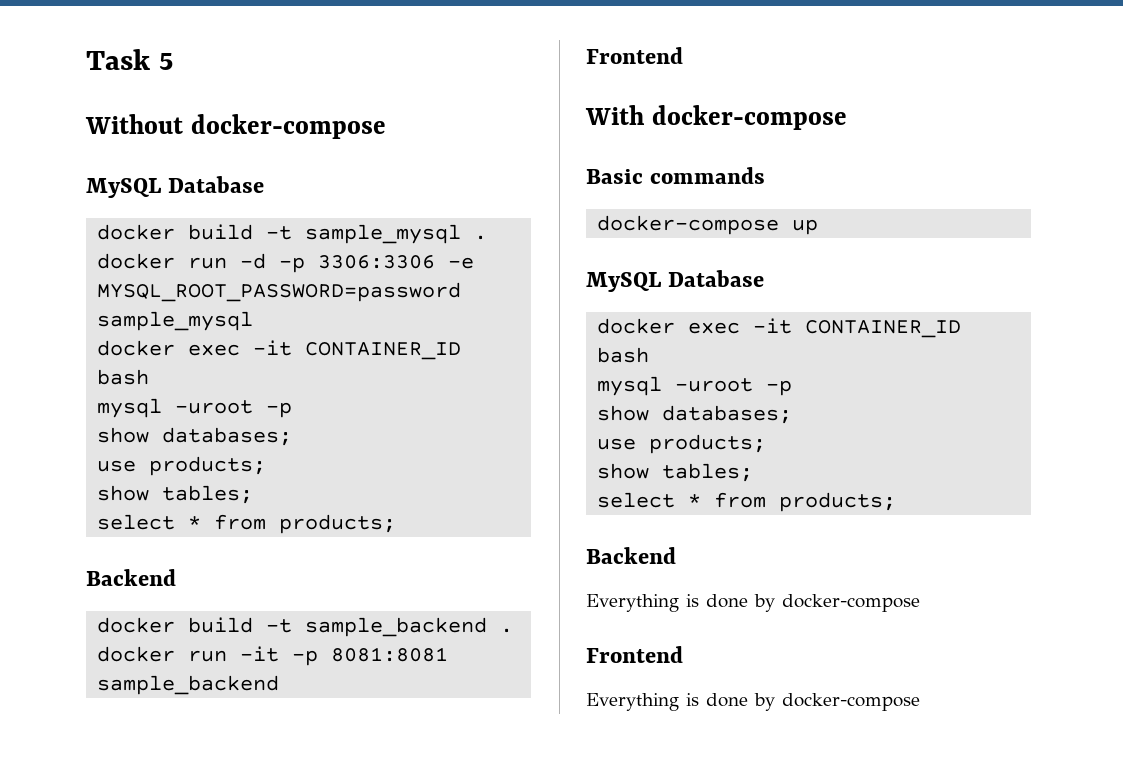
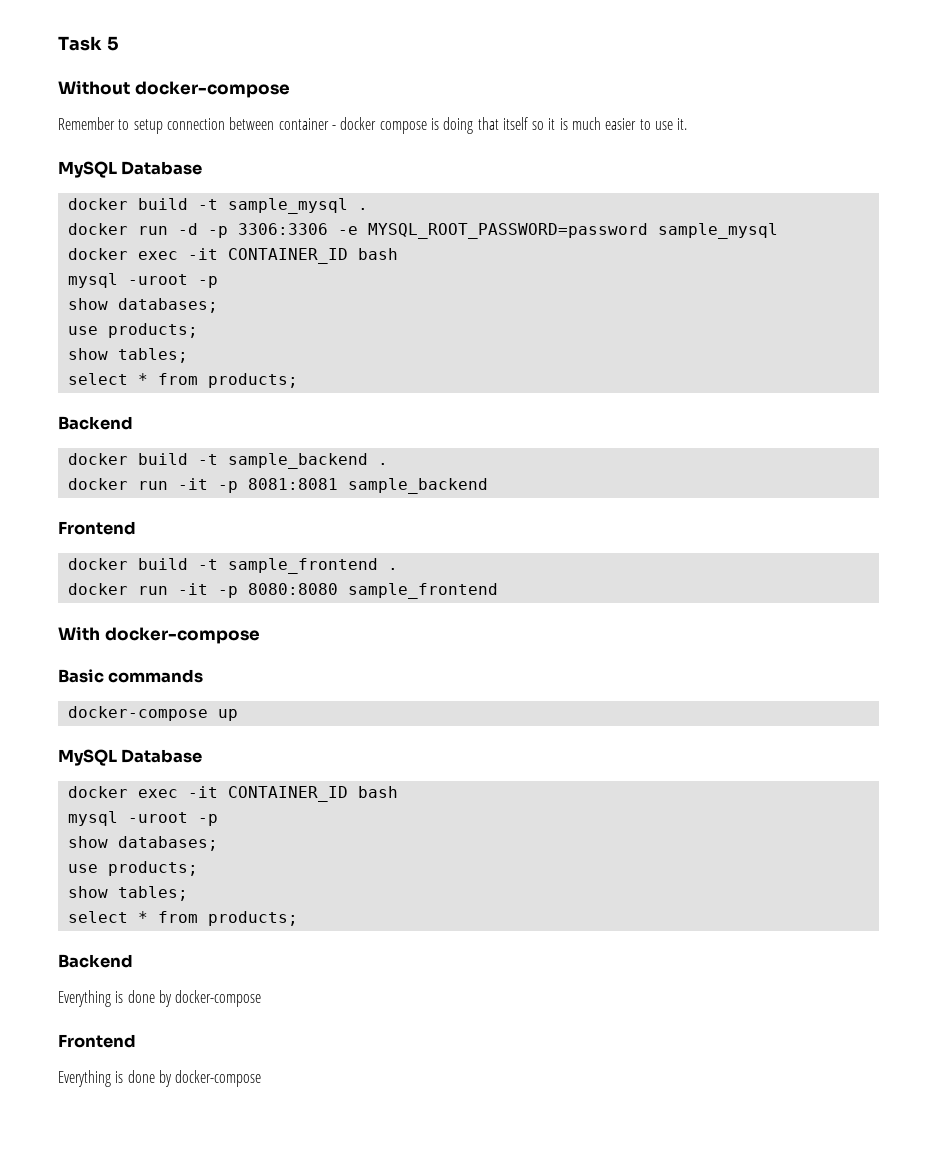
+ Remember to setup connection between container - docker compose is doing that itself so it is much easier to use it.
+ docker build -t sample_frontend .
+ docker run -it -p 8080:8080 sample_frontend

